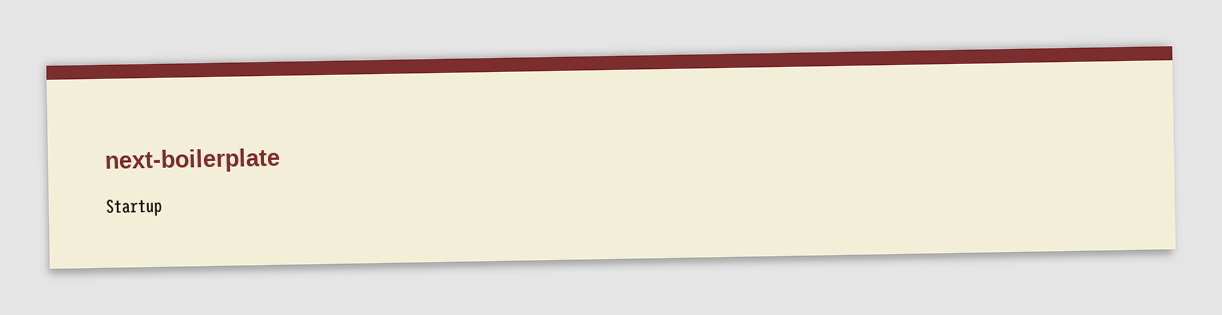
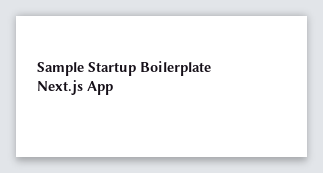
- next-boilerplate
- Startup
+ Sample Startup Boilerplate Next.js App

